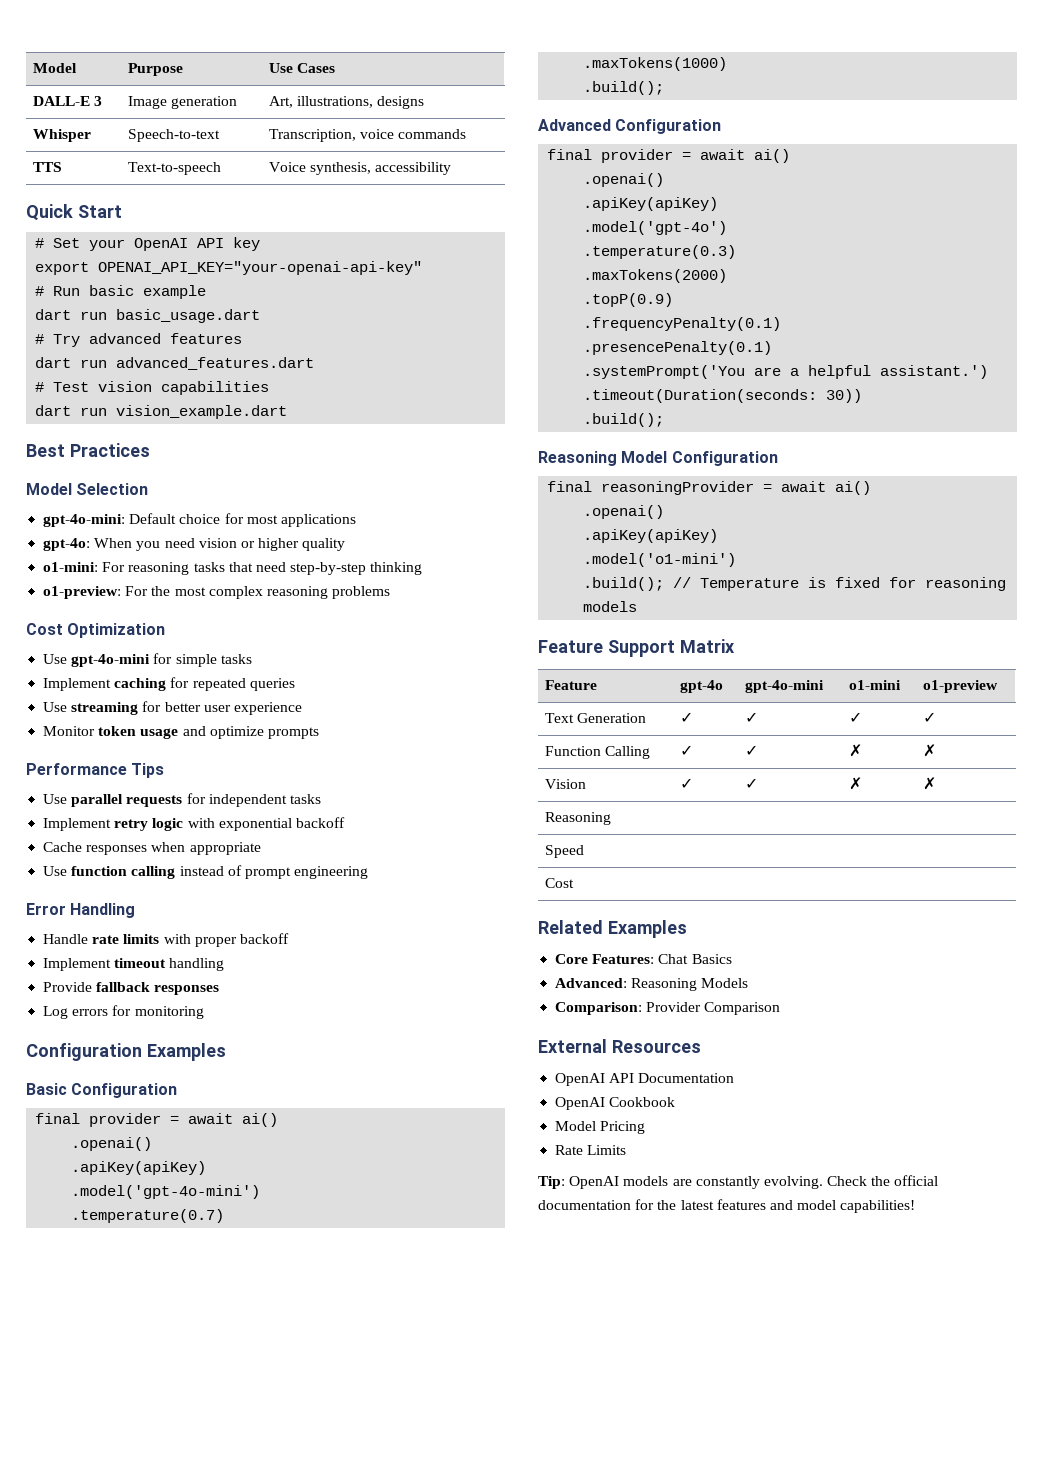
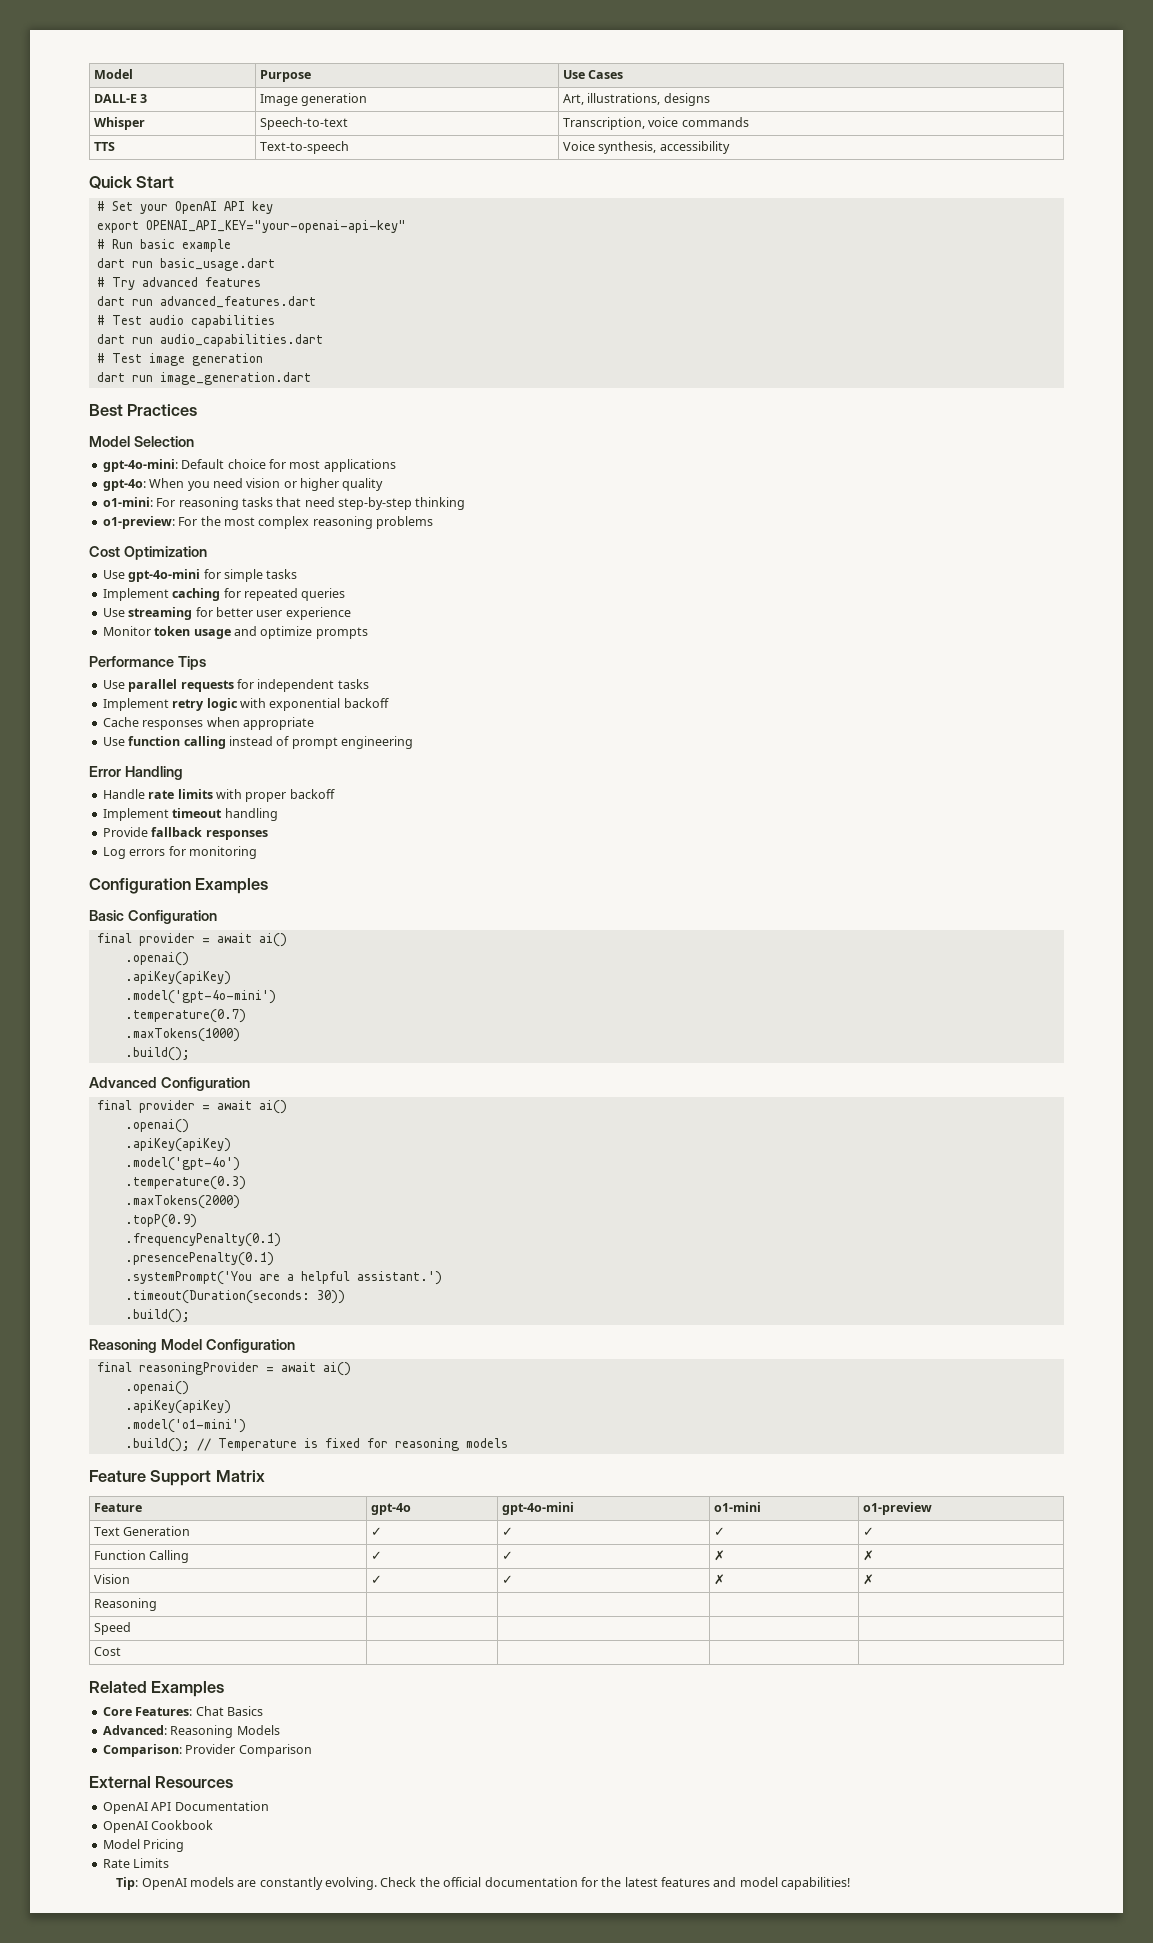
- # Test vision capabilities
+ # Test audio capabilities
- dart run vision_example.dart
+ dart run audio_capabilities.dart
+ # Test image generation
+ dart run image_generation.dart

